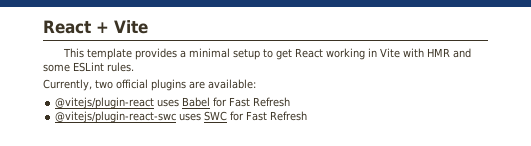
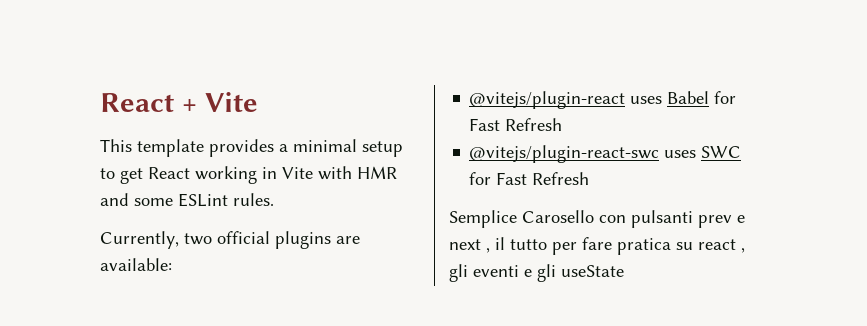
+ Semplice Carosello con pulsanti prev e next , il tutto per fare pratica su react , gli eventi e gli useState

